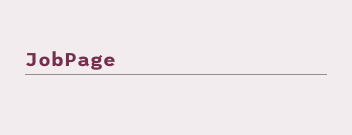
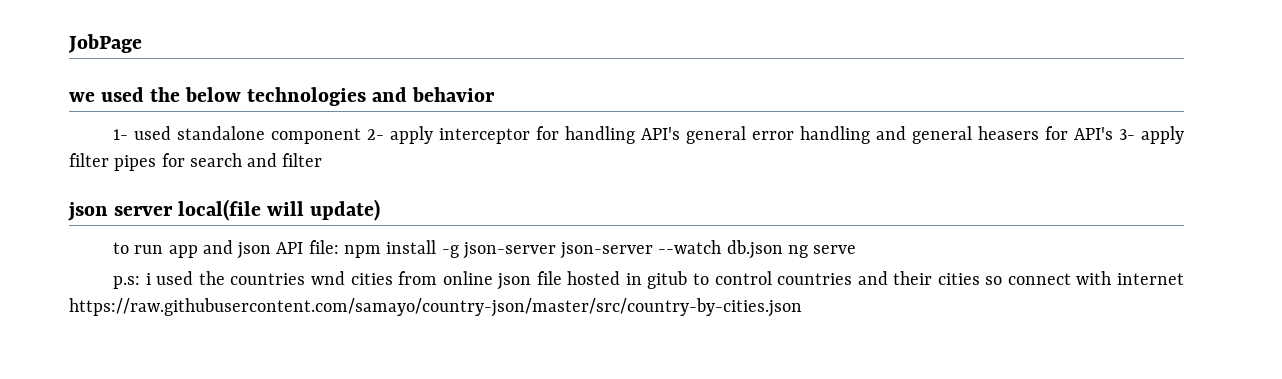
+ we used the below technologies and behavior
+ 1- used standalone component 2- apply interceptor for handling API's general error handling and general heasers for API's 3- apply filter pipes for search and filter
+ json server local(file will update)
+ to run app and json API file: npm install -g json-server json-server --watch db.json ng serve
+ p.s: i used the countries wnd cities from online json file hosted in gitub to control countries and their cities so connect with internet https://raw.githubusercontent.com/samayo/country-json/master/src/country-by-cities.json

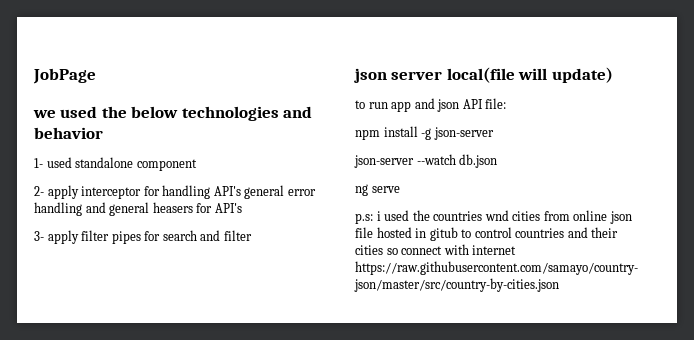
- 1- used standalone component 2- apply interceptor for handling API's general error handling and general heasers for API's 3- apply filter pipes for search and filter
+ 1- used standalone component
+ 2- apply interceptor for handling API's general error handling and general heasers for API's
+ 3- apply filter pipes for search and filter
- to run app and json API file: npm install -g json-server json-server --watch db.json ng serve
+ to run app and json API file:
+ npm install -g json-server
+ json-server --watch db.json
+ ng serve

